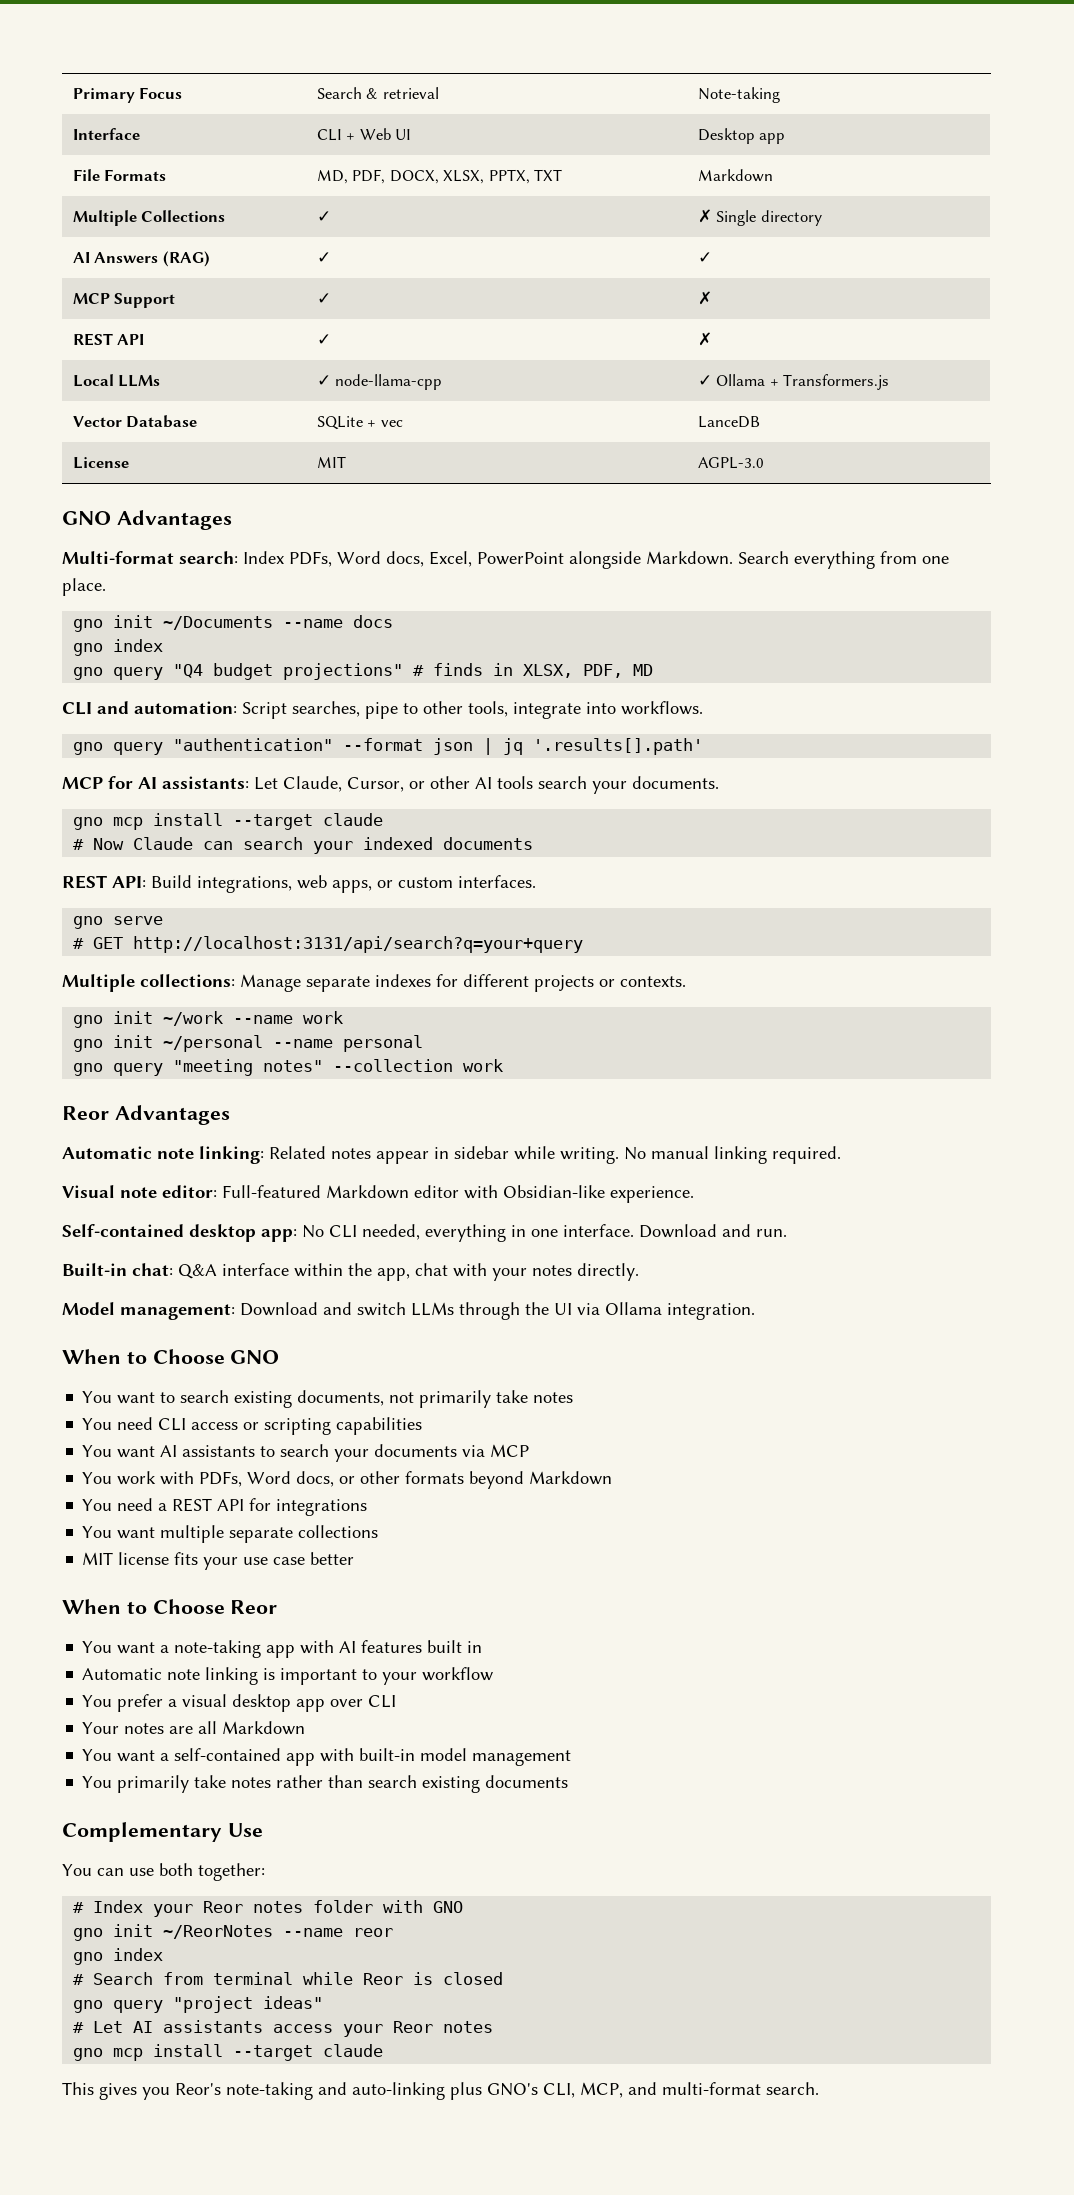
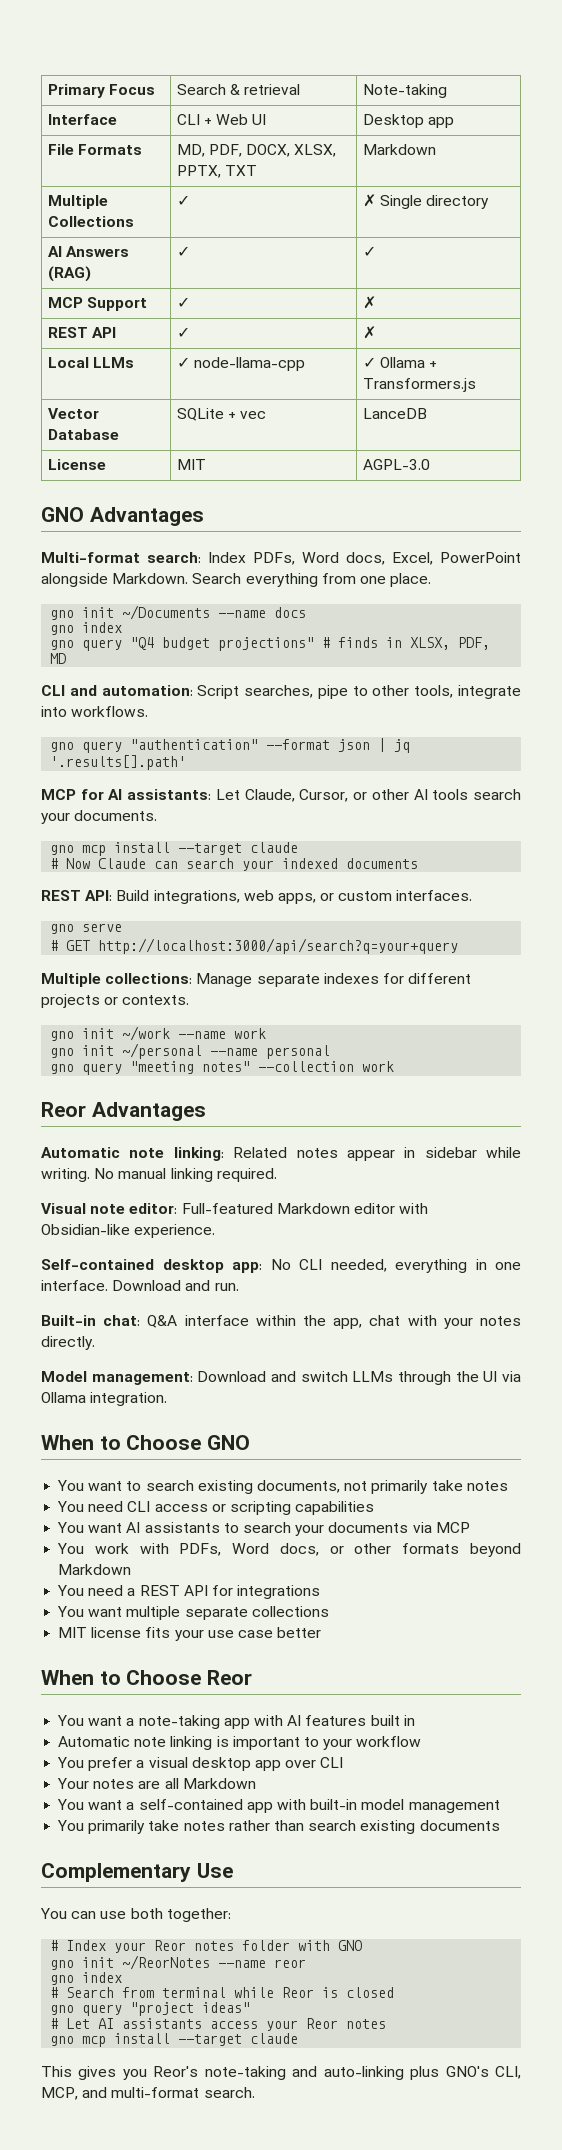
- # GET http://localhost:3131/api/search?q=your+query
+ # GET http://localhost:3000/api/search?q=your+query

